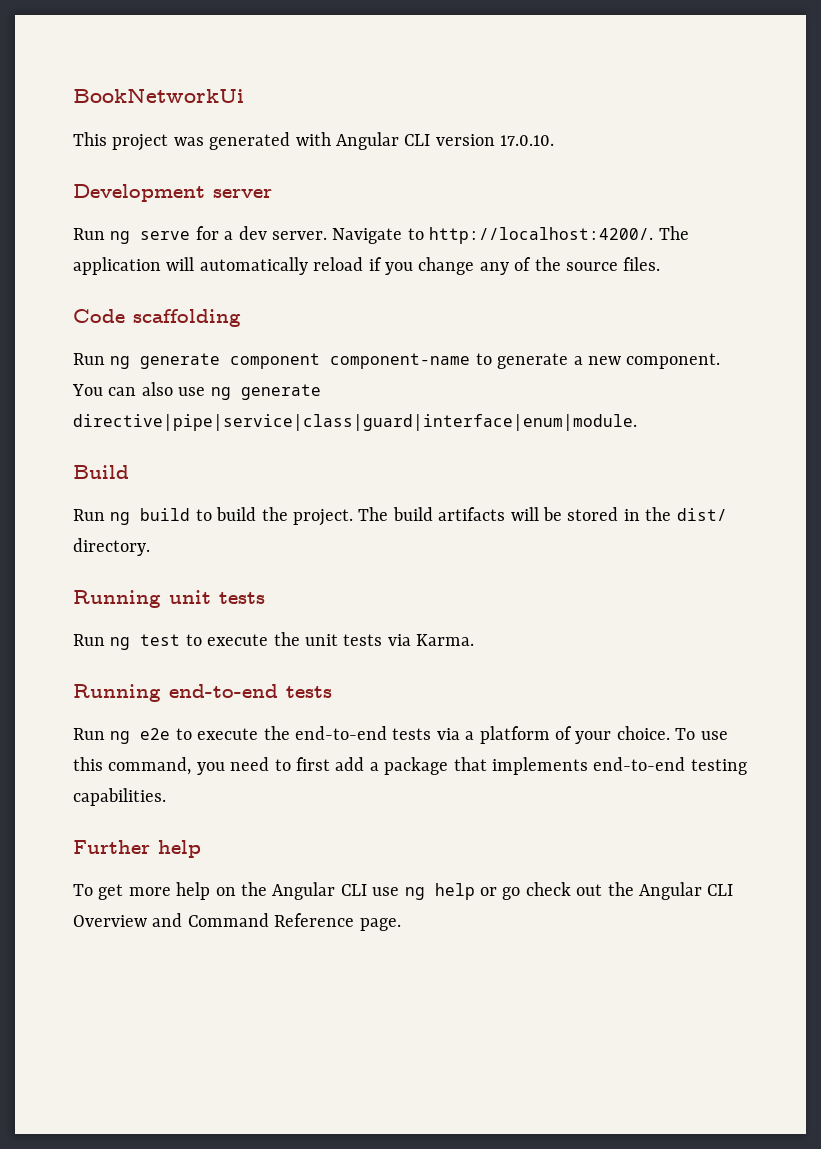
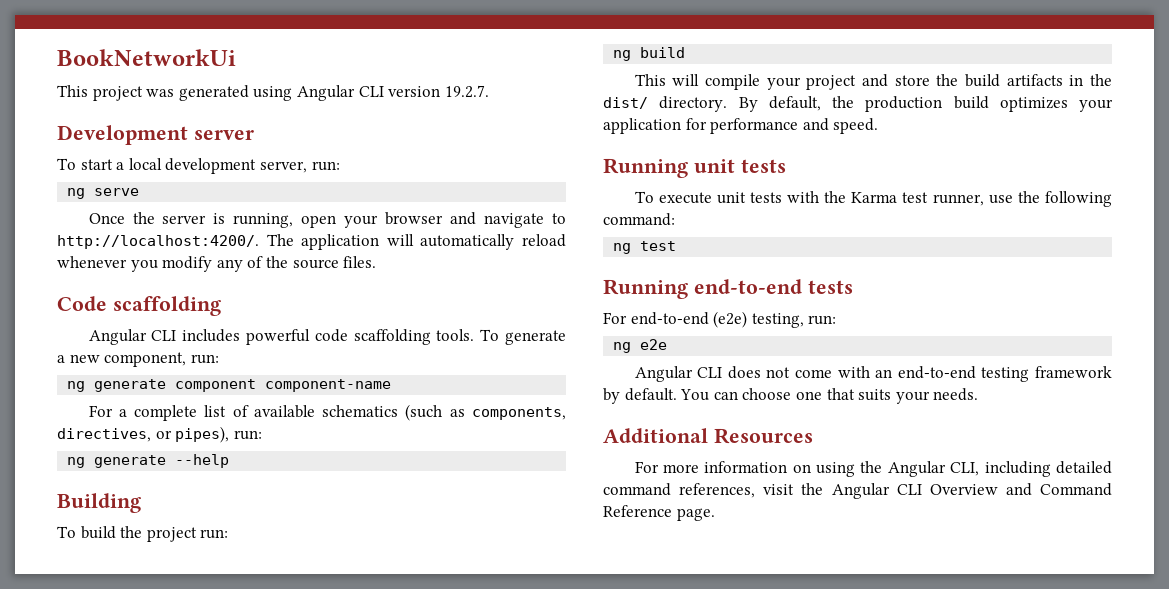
- This project was generated with Angular CLI version 17.0.10.
+ This project was generated using Angular CLI version 19.2.7.
- Run ng serve for a dev server. Navigate to http://localhost:4200/.
+ To start a local development server, run:
+ ng serve
+ Once the server is running, open your browser and navigate to http://localhost:4200/.
- The application will automatically reload if you change any of the source files.
+ The application will automatically reload whenever you modify any of the source files.
- Run ng generate component component-name to generate a new component. You can also use ng generate directive|pipe|service|class|guard|interface|enum|module.
- Build
- Run ng build to build the project. The build artifacts will be stored in the dist/ directory.
+ Angular CLI includes powerful code scaffolding tools. To generate a new component, run:
+ ng generate component component-name
+ For a complete list of available schematics (such as components, directives, or pipes), run:
+ ng generate --help
+ Building
+ To build the project run:
+ ng build
+ This will compile your project and store the build artifacts in the dist/ directory. By default, the production build optimizes your application for performance and speed.
  Running unit tests
- Run ng test to execute the unit tests via Karma.
+ To execute unit tests with the Karma test runner, use the following command:
+ ng test
  Running end-to-end tests
- Run ng e2e to execute the end-to-end tests via a platform of your choice. To use this command, you need to first add a package that implements end-to-end testing capabilities.
- Further help
- To get more help on the Angular CLI use ng help or go check out the Angular CLI Overview and Command Reference page.
+ For end-to-end (e2e) testing, run:
+ ng e2e
+ Angular CLI does not come with an end-to-end testing framework by default. You can choose one that suits your needs.
+ Additional Resources
+ For more information on using the Angular CLI, including detailed command references, visit the Angular CLI Overview and Command Reference page.

